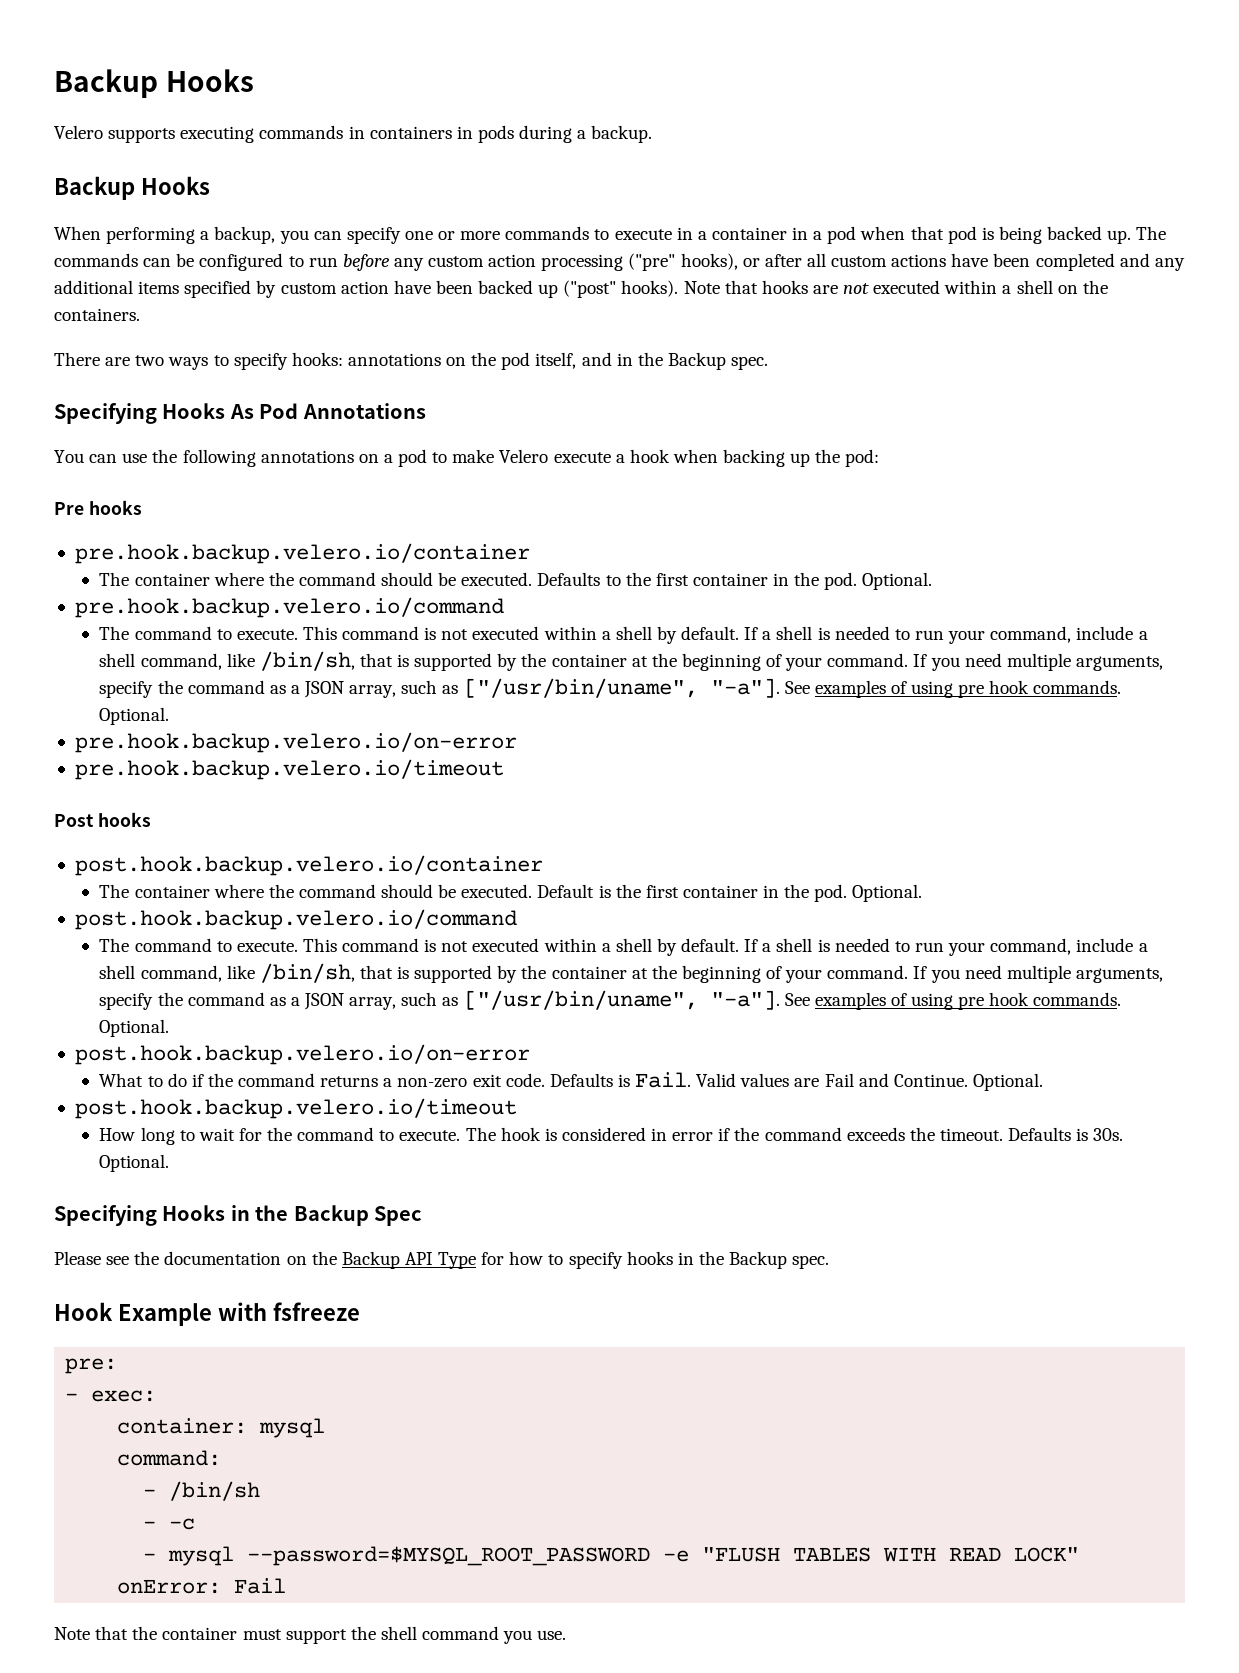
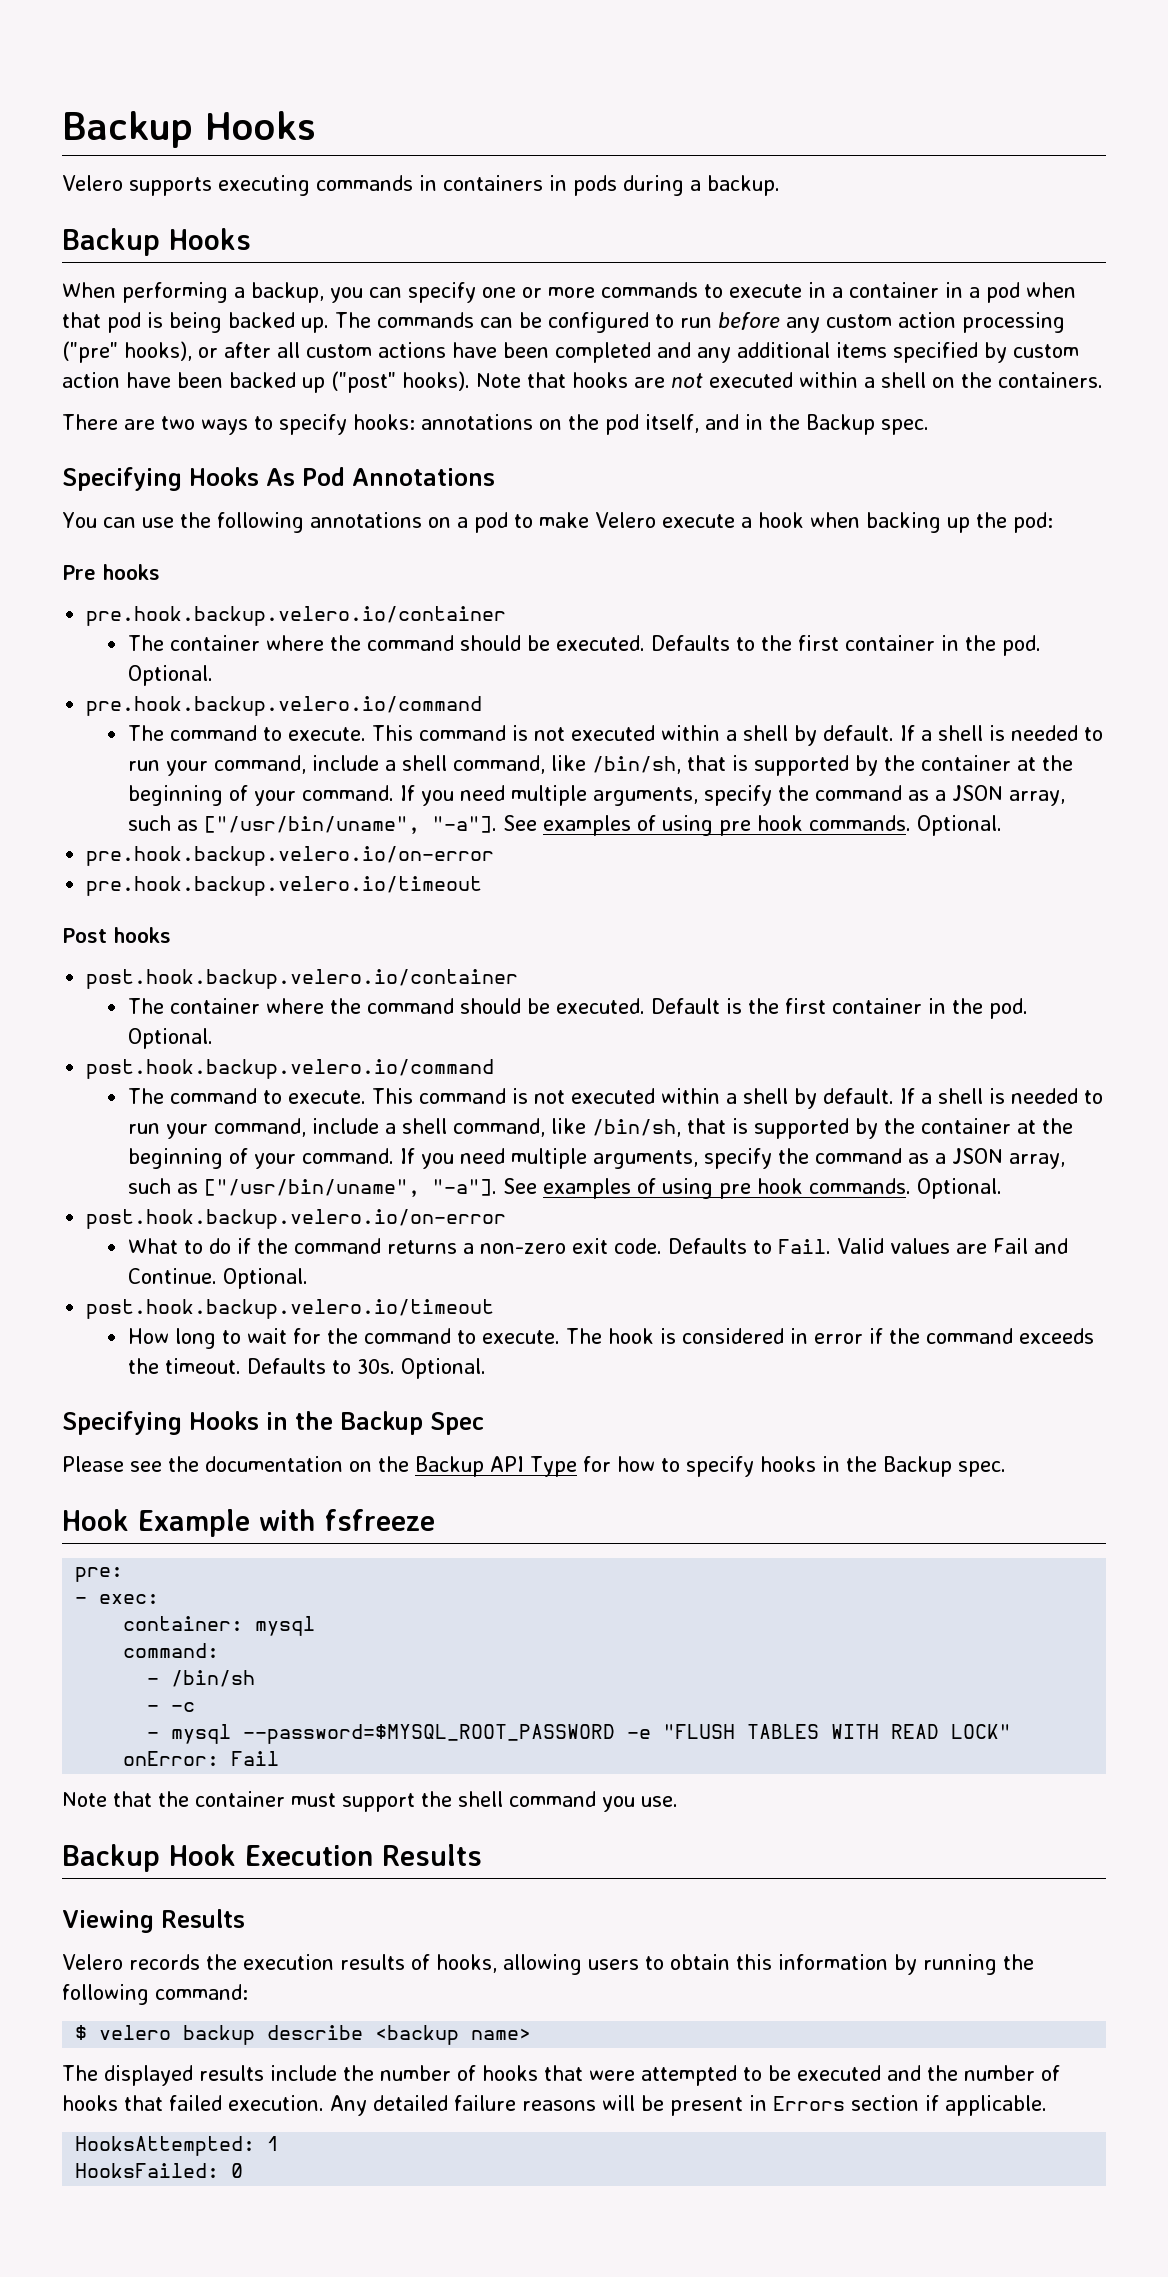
- Defaults is Fail.
+ Defaults to Fail.
- Defaults is 30s.
+ Defaults to 30s.
+ Backup Hook Execution Results
+ Viewing Results
+ Velero records the execution results of hooks, allowing users to obtain this information by running the following command:
+ $ velero backup describe <backup name>
+ The displayed results include the number of hooks that were attempted to be executed and the number of hooks that failed execution. Any detailed failure reasons will be present in Errors section if applicable.
+ HooksAttempted: 1
+ HooksFailed: 0

